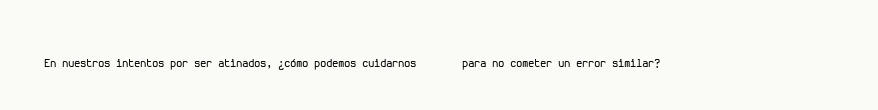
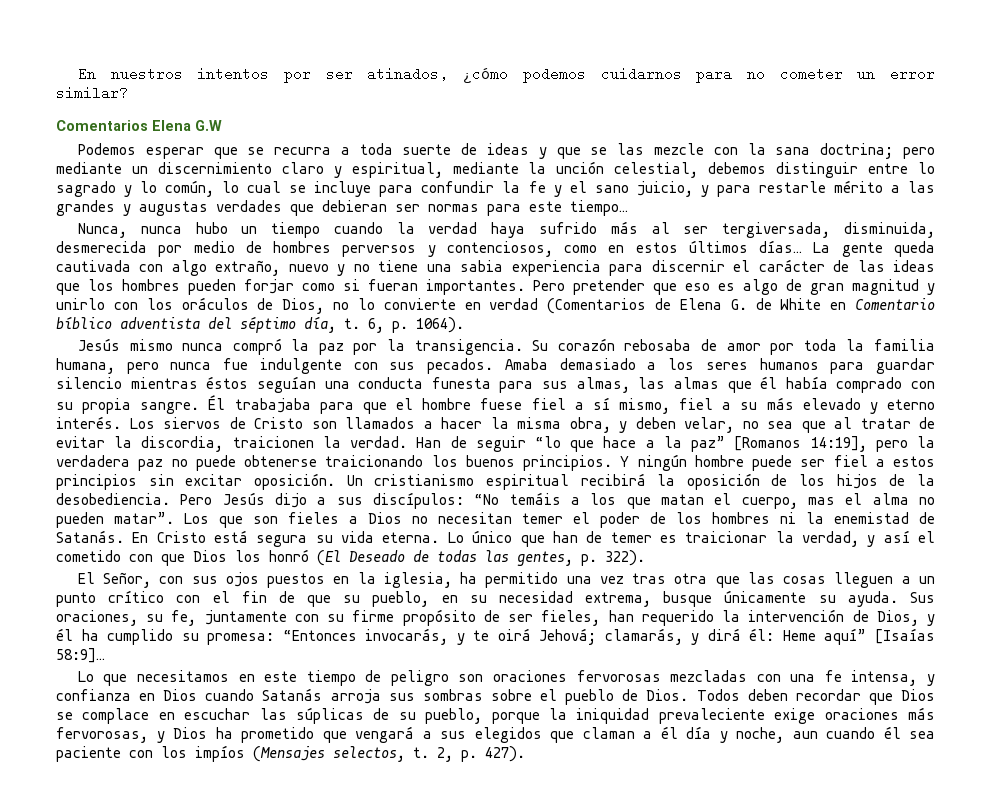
+ Comentarios Elena G.W
+ Podemos esperar que se recurra a toda suerte de ideas y que se las mezcle con la sana doctrina; pero mediante un discernimiento claro y espiritual, mediante la unción celestial, debemos distinguir entre lo sagrado y lo común, lo cual se incluye para confundir la fe y el sano juicio, y para restarle mérito a las grandes y augustas verdades que debieran ser normas para este tiempo…
+ Nunca, nunca hubo un tiempo cuando la verdad haya sufrido más al ser tergiversada, disminuida, desmerecida por medio de hombres perversos y contenciosos, como en estos últimos días… La gente queda cautivada con algo extraño, nuevo y no tiene una sabia experiencia para discernir el carácter de las ideas que los hombres pueden forjar como si fueran importantes. Pero pretender que eso es algo de gran magnitud y unirlo con los oráculos de Dios, no lo convierte en verdad (Comentarios de Elena G. de White en Comentario bíblico adventista del séptimo día, t. 6, p. 1064).
+ Jesús mismo nunca compró la paz por la transigencia. Su corazón rebosaba de amor por toda la familia humana, pero nunca fue indulgente con sus pecados. Amaba demasiado a los seres humanos para guardar silencio mientras éstos seguían una conducta funesta para sus almas, las almas que él había comprado con su propia sangre. Él trabajaba para que el hombre fuese fiel a sí mismo, fiel a su más elevado y eterno interés. Los siervos de Cristo son llamados a hacer la misma obra, y deben velar, no sea que al tratar de evitar la discordia, traicionen la verdad. Han de seguir “lo que hace a la paz” [Romanos 14:19], pero la verdadera paz no puede obtenerse traicionando los buenos principios. Y ningún hombre puede ser fiel a estos principios sin excitar oposición. Un cristianismo espiritual recibirá la oposición de los hijos de la desobediencia. Pero Jesús dijo a sus discípulos: “No temáis a los que matan el cuerpo, mas el alma no pueden matar”. Los que son fieles a Dios no necesitan temer el poder de los hombres ni la enemistad de Satanás. En Cristo está segura su vida eterna. Lo único que han de temer es traicionar la verdad, y así el cometido con que Dios los honró (El Deseado de todas las gentes, p. 322).
+ El Señor, con sus ojos puestos en la iglesia, ha permitido una vez tras otra que las cosas lleguen a un punto crítico con el fin de que su pueblo, en su necesidad extrema, busque únicamente su ayuda. Sus oraciones, su fe, juntamente con su firme propósito de ser fieles, han requerido la intervención de Dios, y él ha cumplido su promesa: “Entonces invocarás, y te oirá Jehová; clamarás, y dirá él: Heme aquí” [Isaías 58:9]…
+ Lo que necesitamos en este tiempo de peligro son oraciones fervorosas mezcladas con una fe intensa, y confianza en Dios cuando Satanás arroja sus sombras sobre el pueblo de Dios. Todos deben recordar que Dios se complace en escuchar las súplicas de su pueblo, porque la iniquidad prevaleciente exige oraciones más fervorosas, y Dios ha prometido que vengará a sus elegidos que claman a él día y noche, aun cuando él sea paciente con los impíos (Mensajes selectos, t. 2, p. 427).

